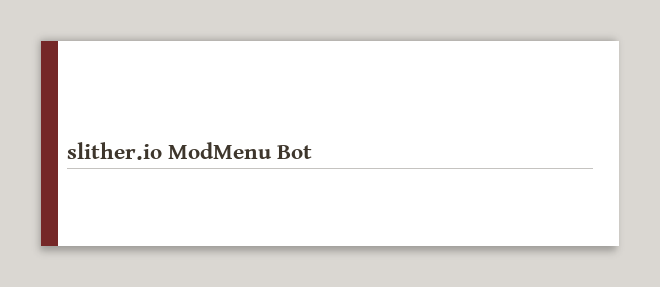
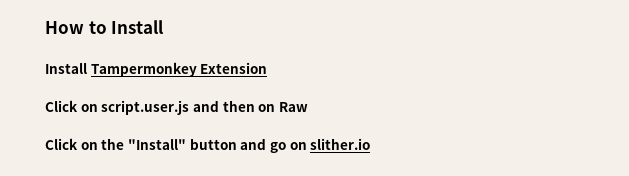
- slither.io ModMenu Bot
+ How to Install
+ Install Tampermonkey Extension
+ Click on script.user.js and then on Raw
+ Click on the "Install" button and go on slither.io

